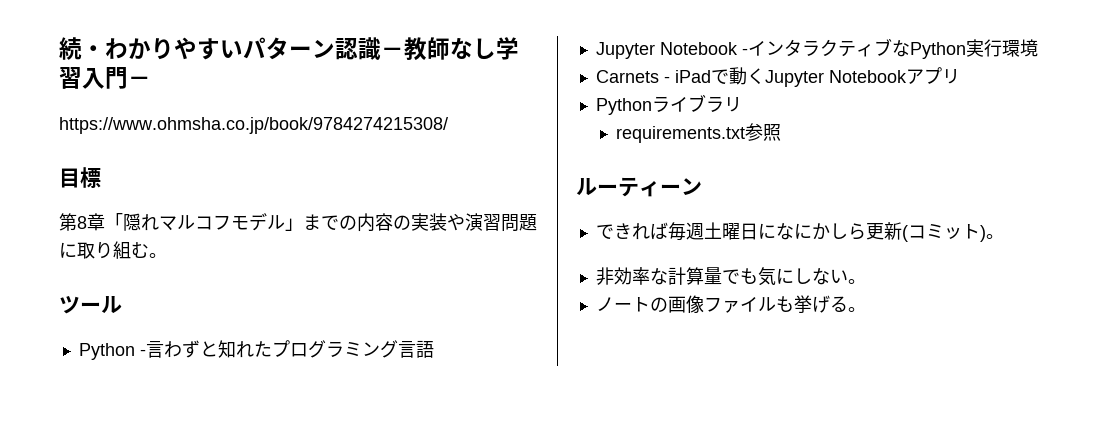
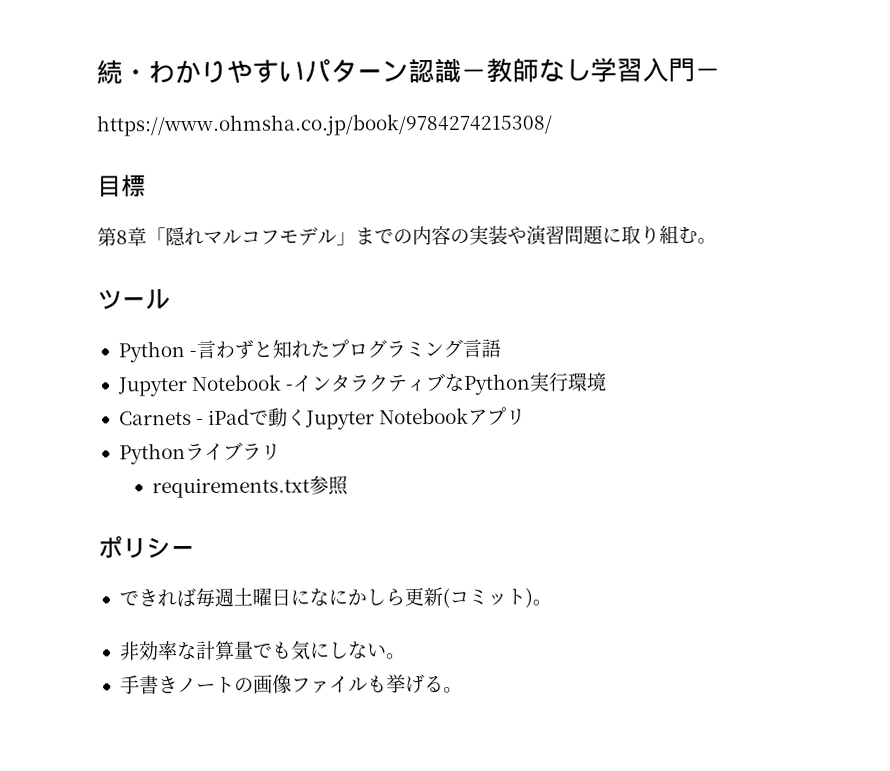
- ルーティーン
+ ポリシー
- ノートの画像ファイルも挙げる。
+ 手書きノートの画像ファイルも挙げる。

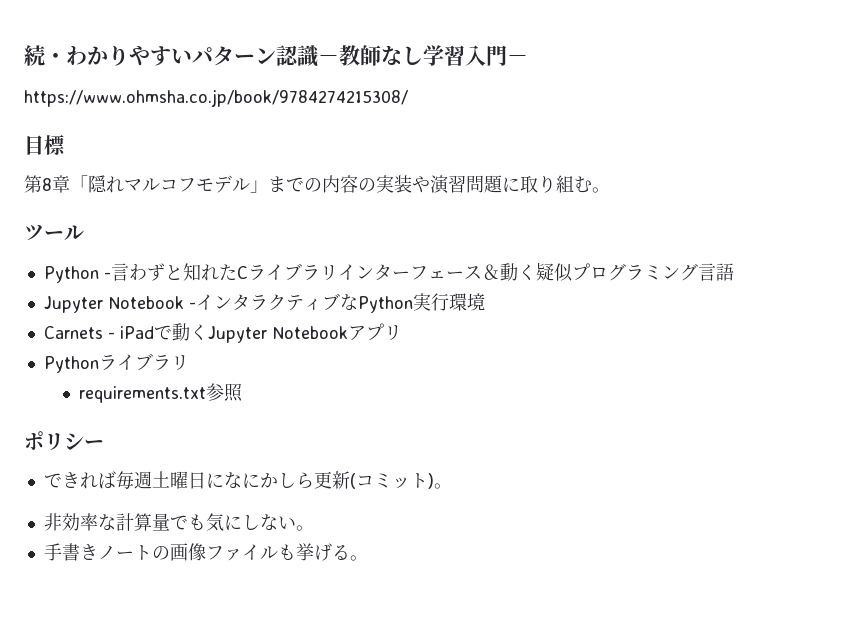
- Python -言わずと知れたプログラミング言語
+ Python -言わずと知れたCライブラリインターフェース＆動く疑似プログラミング言語

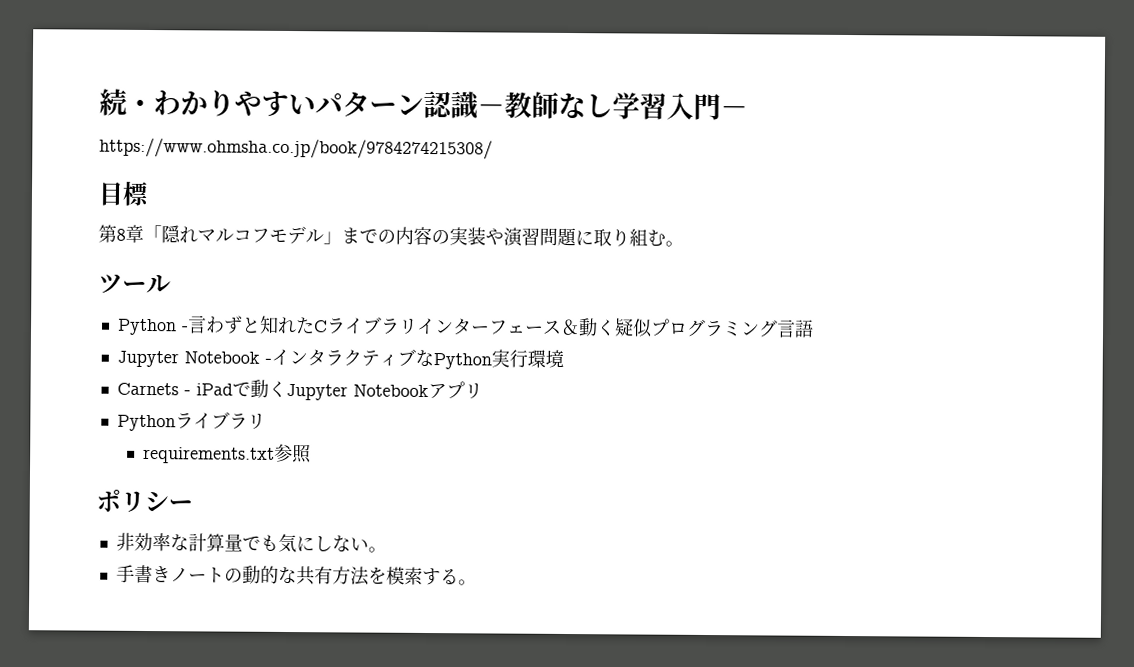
- できれば毎週土曜日になにかしら更新(コミット)。
- 手書きノートの画像ファイルも挙げる。
+ 手書きノートの動的な共有方法を模索する。

